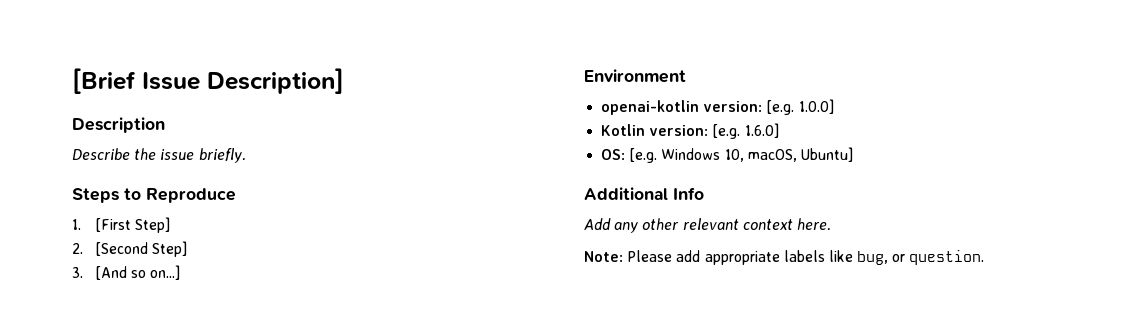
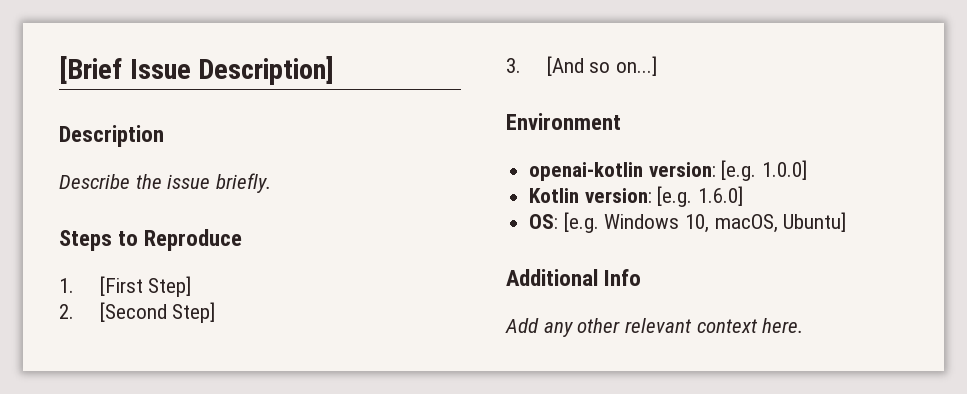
- Note: Please add appropriate labels like bug, or question.

